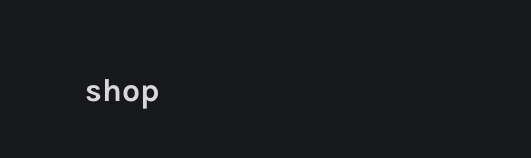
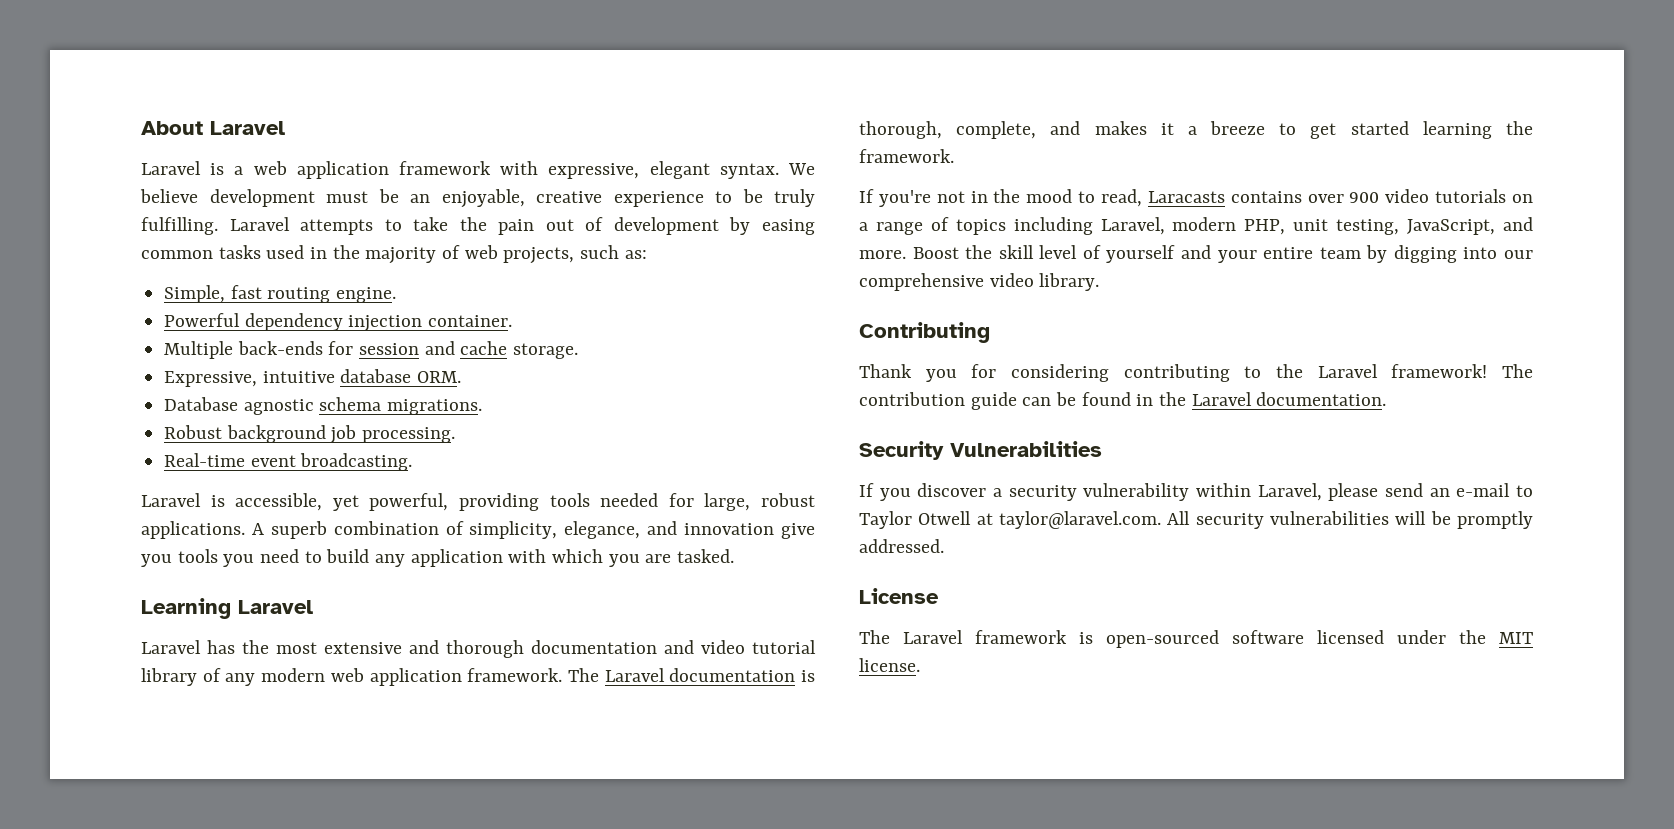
- shop
+ About Laravel
+ Laravel is a web application framework with expressive, elegant syntax. We believe development must be an enjoyable, creative experience to be truly fulfilling. Laravel attempts to take the pain out of development by easing common tasks used in the majority of web projects, such as:
+ Simple, fast routing engine.
+ Powerful dependency injection container.
+ Multiple back-ends for session and cache storage.
+ Expressive, intuitive database ORM.
+ Database agnostic schema migrations.
+ Robust background job processing.
+ Real-time event broadcasting.
+ Laravel is accessible, yet powerful, providing tools needed for large, robust applications. A superb combination of simplicity, elegance, and innovation give you tools you need to build any application with which you are tasked.
+ Learning Laravel
+ Laravel has the most extensive and thorough documentation and video tutorial library of any modern web application framework. The Laravel documentation is thorough, complete, and makes it a breeze to get started learning the framework.
+ If you're not in the mood to read, Laracasts contains over 900 video tutorials on a range of topics including Laravel, modern PHP, unit testing, JavaScript, and more. Boost the skill level of yourself and your entire team by digging into our comprehensive video library.
+ Contributing
+ Thank you for considering contributing to the Laravel framework! The contribution guide can be found in the Laravel documentation.
+ Security Vulnerabilities
+ If you discover a security vulnerability within Laravel, please send an e-mail to Taylor Otwell at taylor@laravel.com. All security vulnerabilities will be promptly addressed.
+ License
+ The Laravel framework is open-sourced software licensed under the MIT license.

